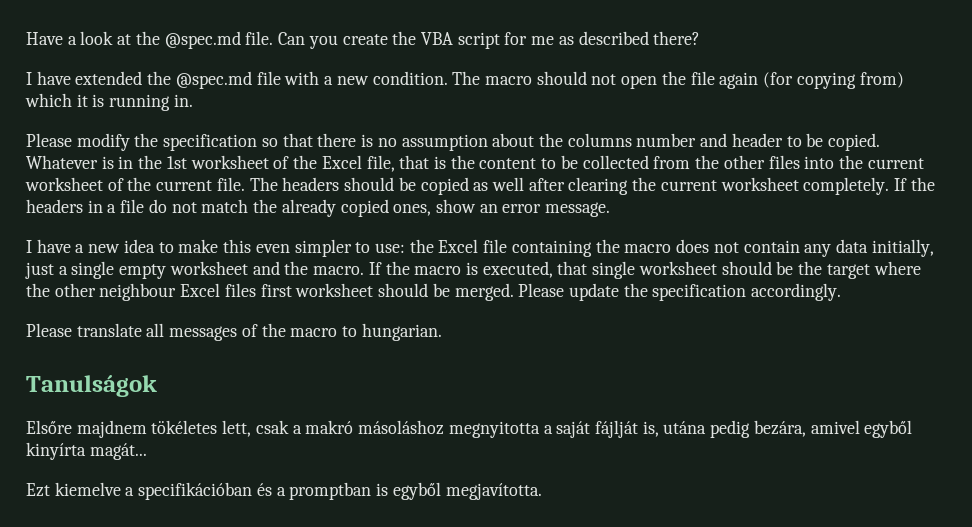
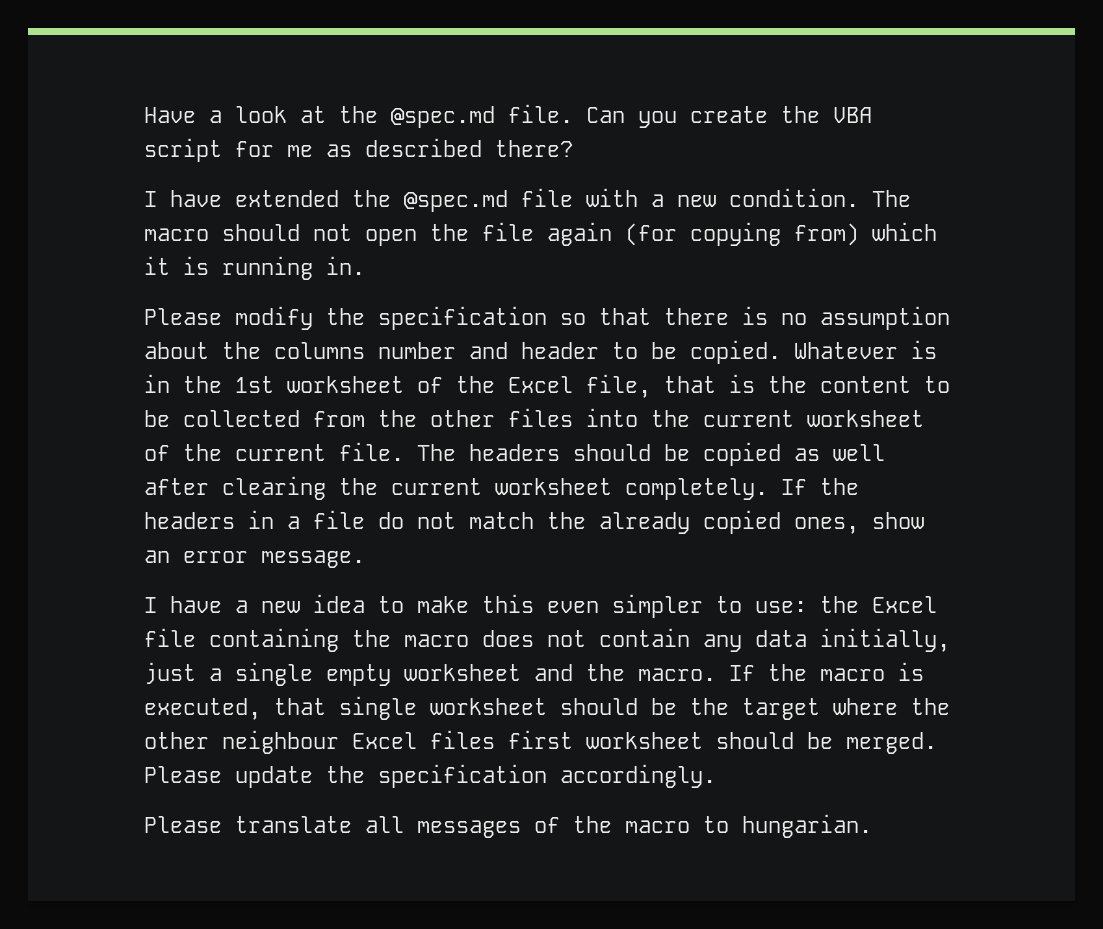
- Tanulságok
- Elsőre majdnem tökéletes lett, csak a makró másoláshoz megnyitotta a saját fájlját is, utána pedig bezára, amivel egyből kinyírta magát...
- Ezt kiemelve a specifikációban és a promptban is egyből megjavította.

